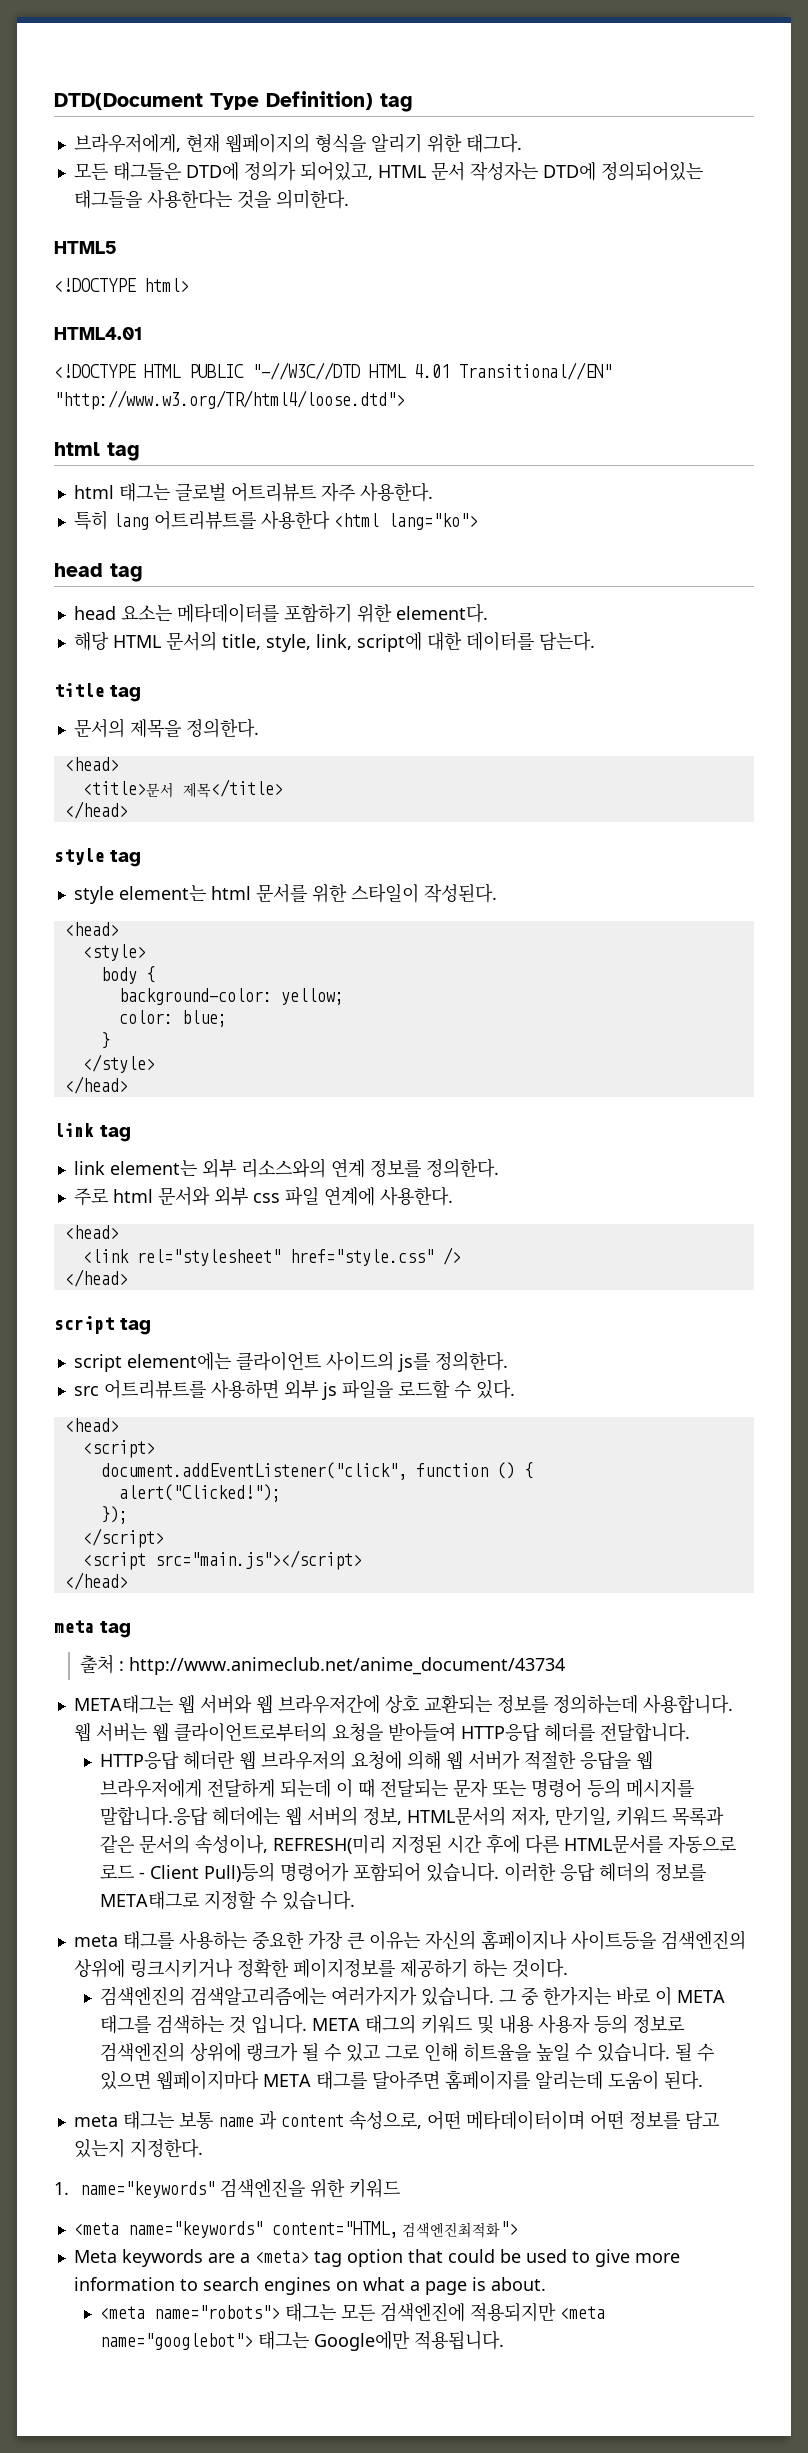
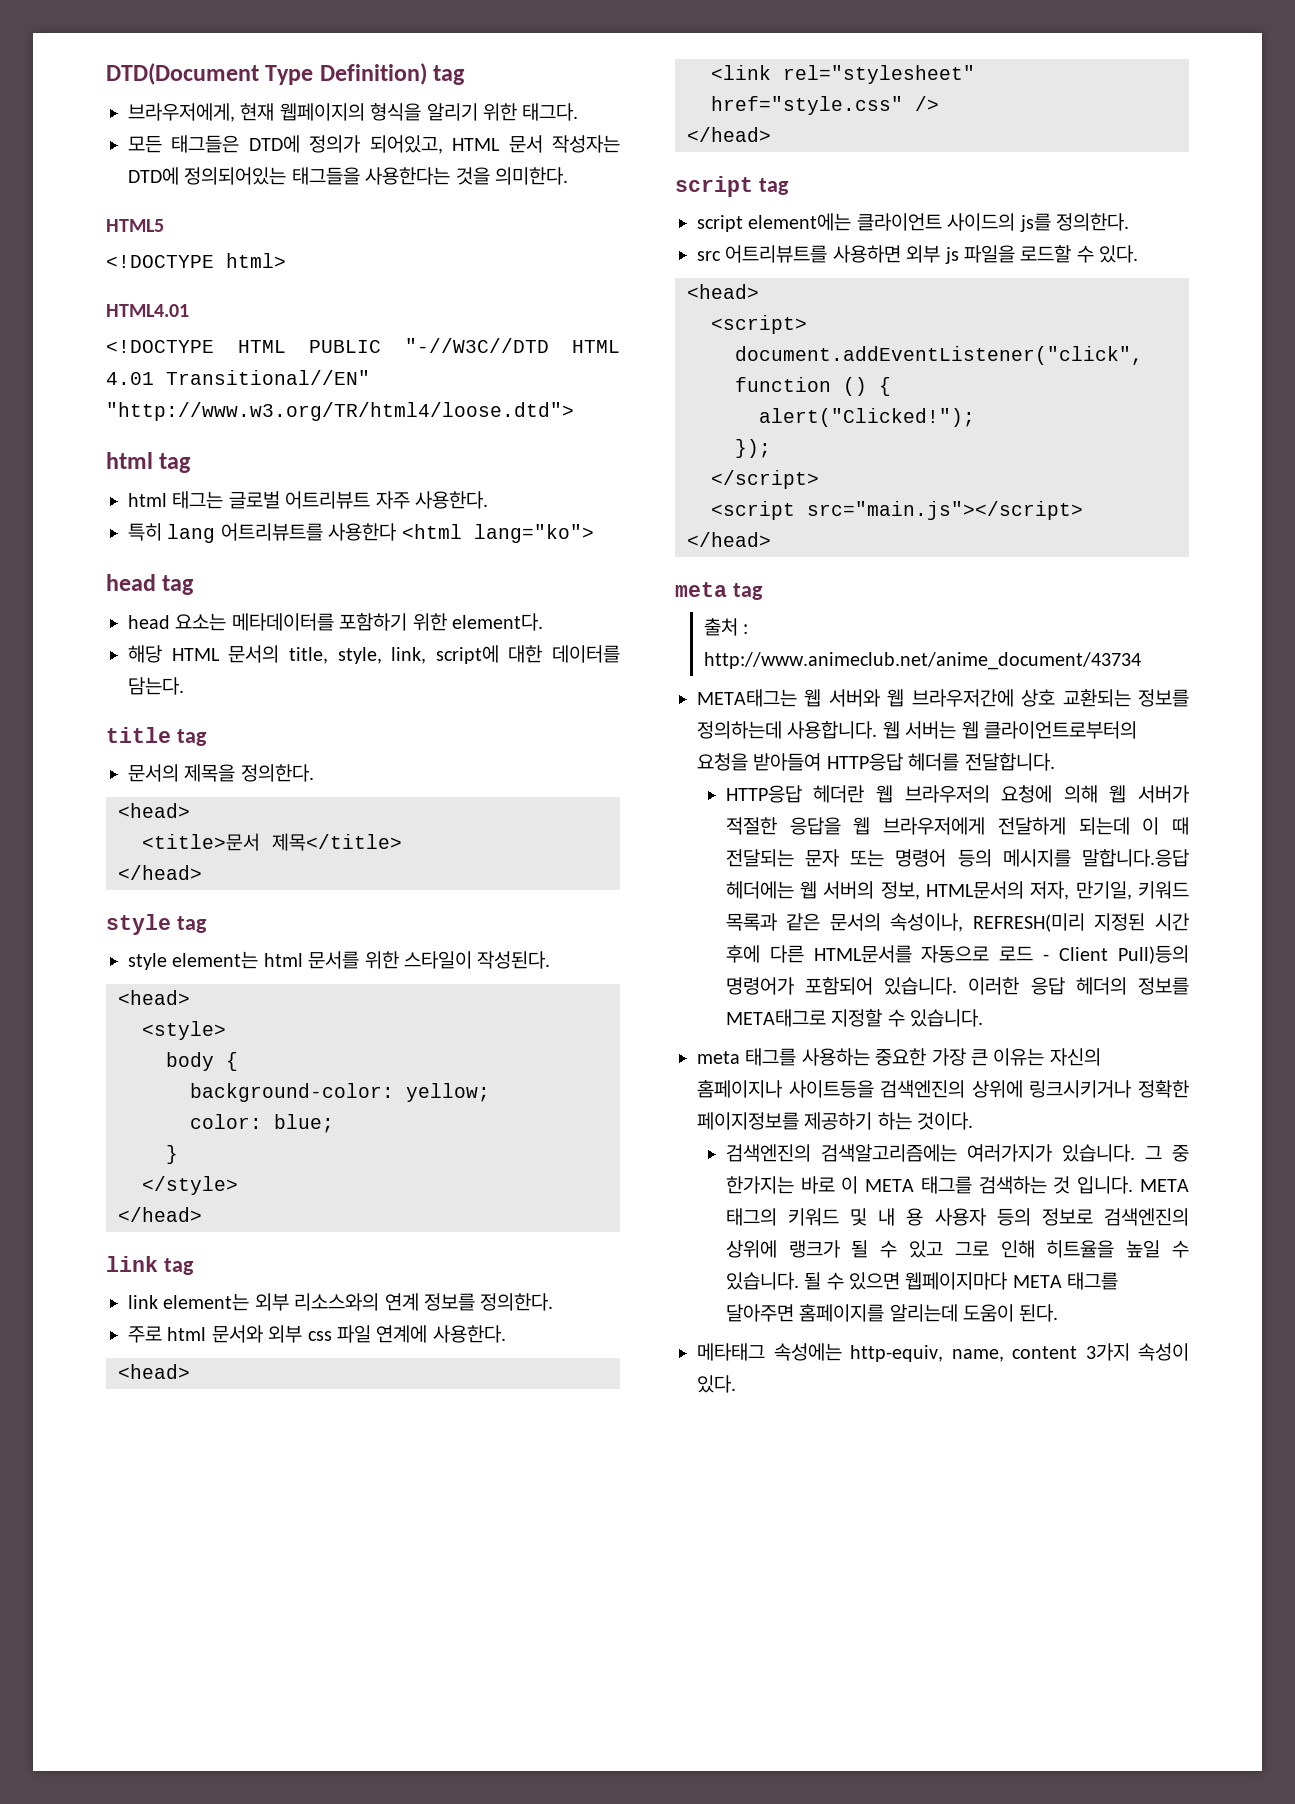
- META 태그의 키워드 및 내용 사용자 등의 정보로 검색엔진의 상위에 랭크가 될 수 있고 그로 인해 히트율을 높일 수 있습니다.
+ META 태그의 키워드 및 내 용 사용자 등의 정보로 검색엔진의 상위에 랭크가 될 수 있고 그로 인해 히트율을 높일 수 있습니다.
- meta 태그는 보통 name 과 content 속성으로, 어떤 메타데이터이며 어떤 정보를 담고 있는지 지정한다.
- 1. name="keywords" 검색엔진을 위한 키워드
- <meta name="keywords" content="HTML, 검색엔진최적화">
- Meta keywords are a <meta> tag option that could be used to give more information to search engines on what a page is about.
- <meta name="robots"> 태그는 모든 검색엔진에 적용되지만 <meta name="googlebot"> 태그는 Google에만 적용됩니다.
+ 메타태그 속성에는 http-equiv, name, content 3가지 속성이 있다.

